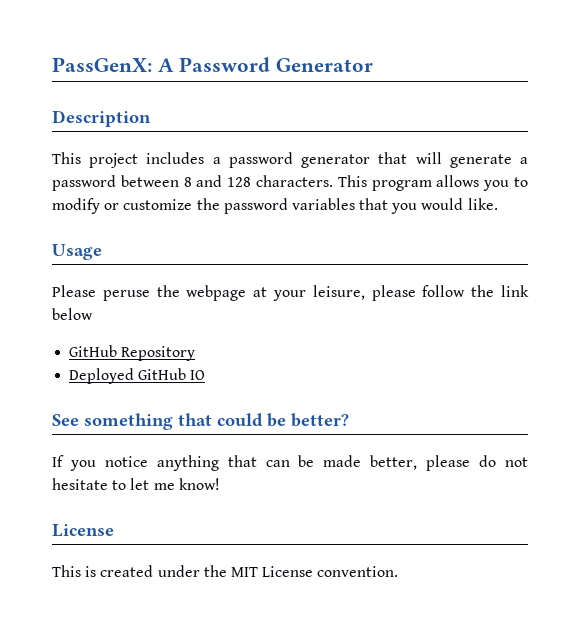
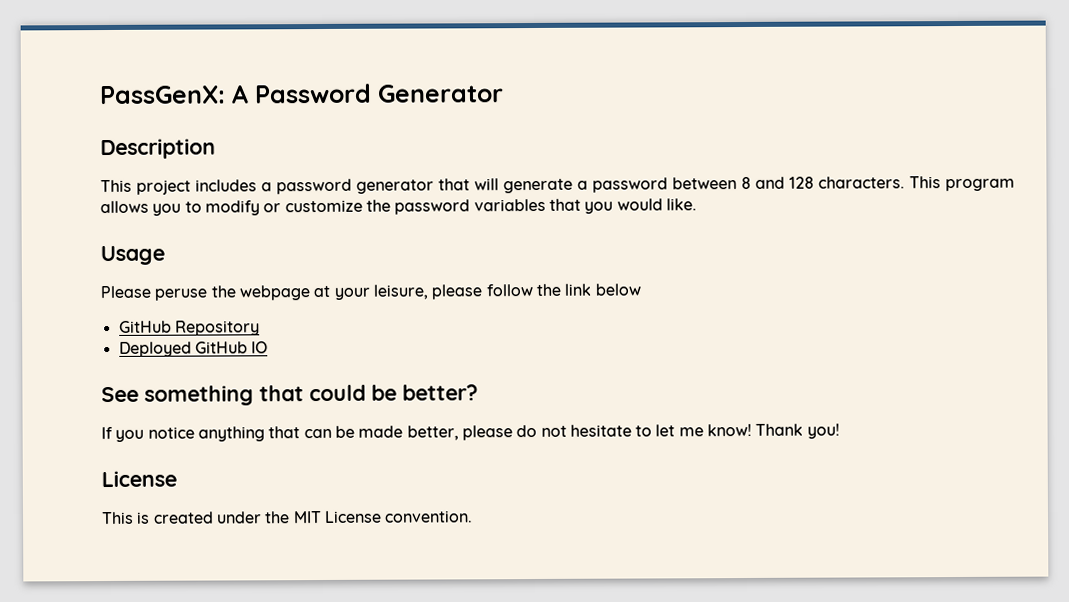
+ Thank you!

